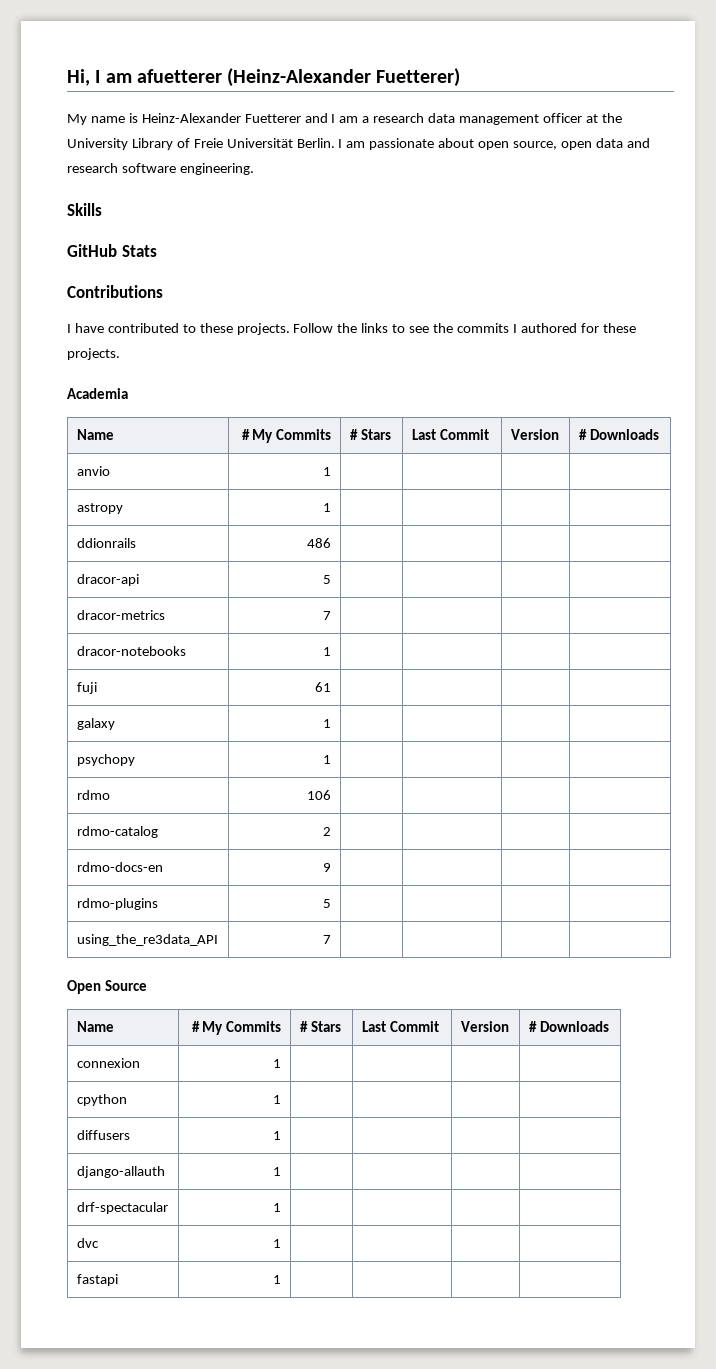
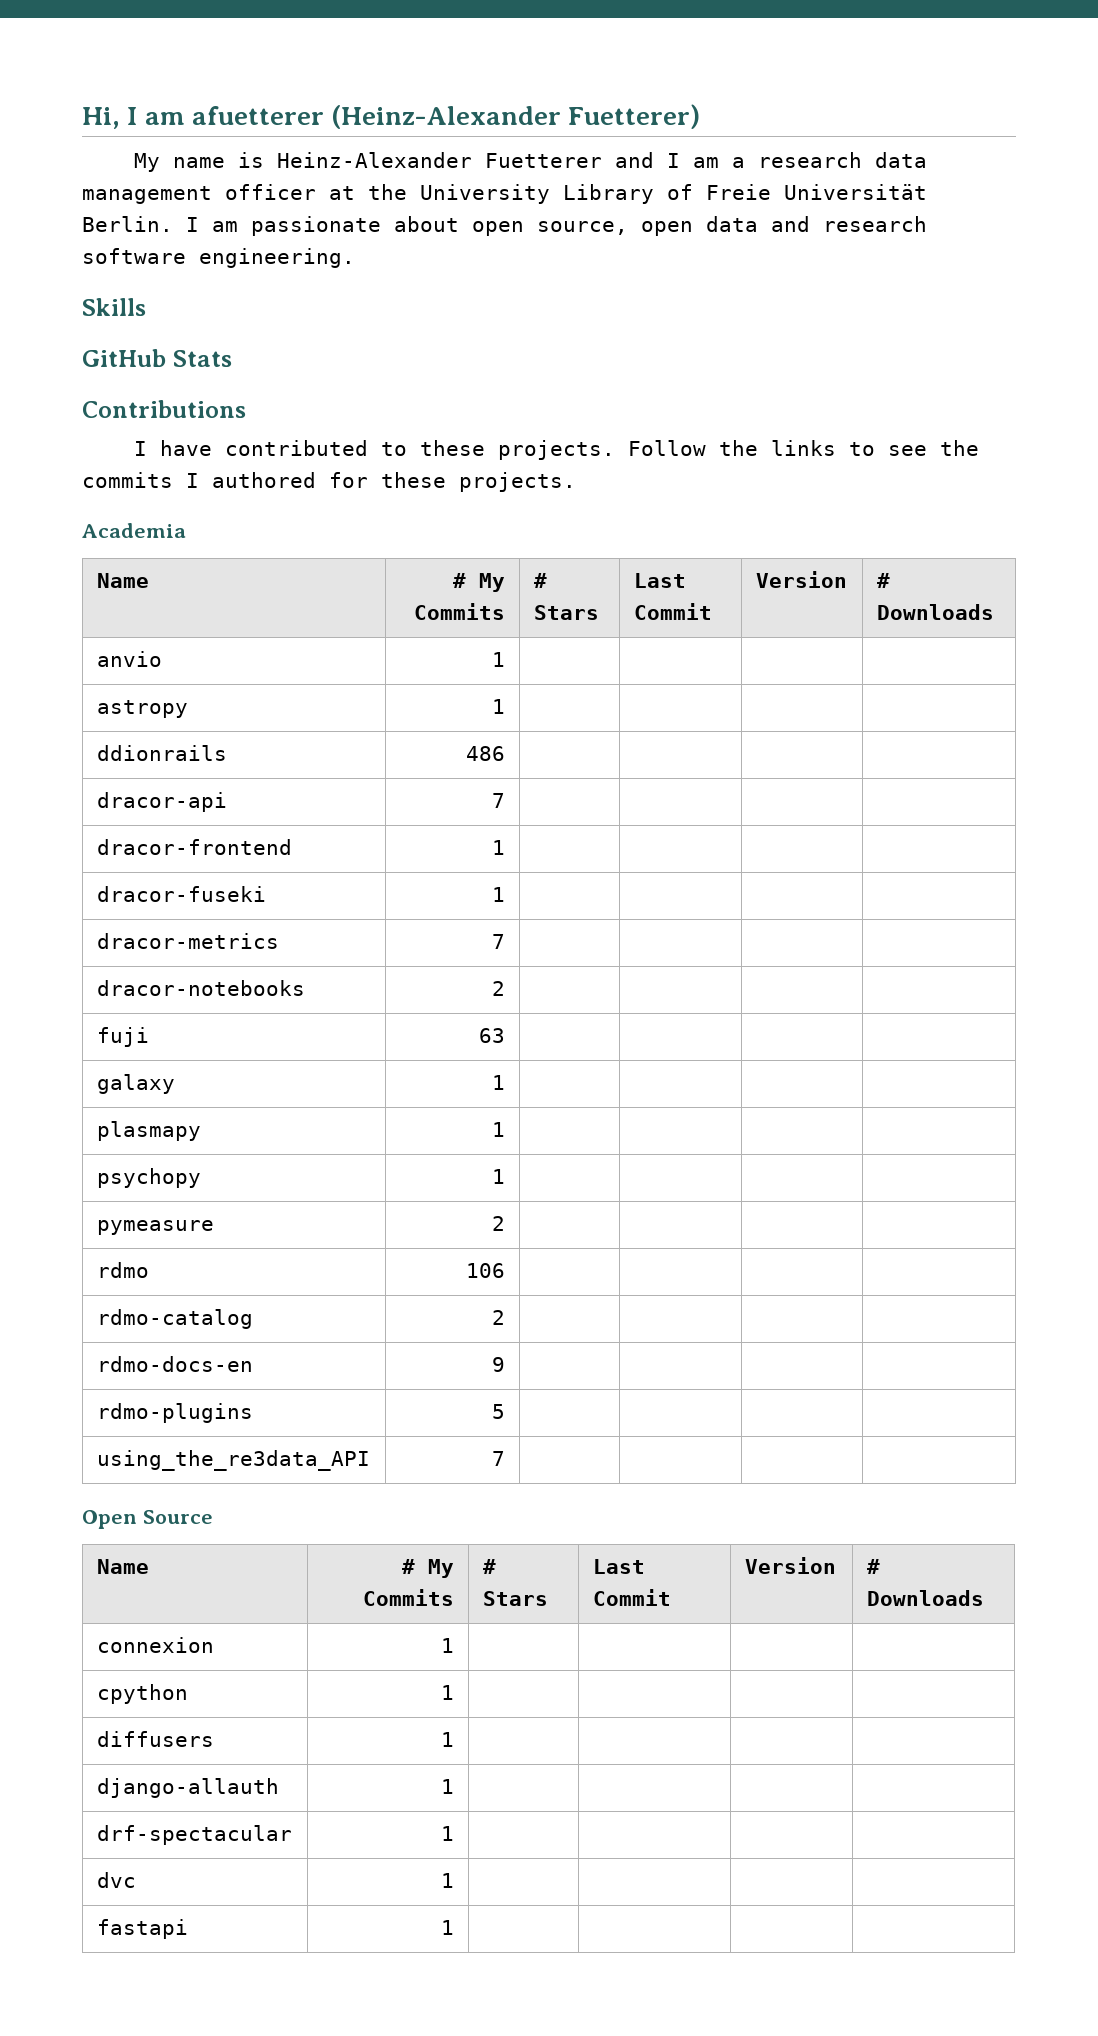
- dracor-api | 5 | | | |
+ dracor-api | 7 | | | |
+ dracor-frontend | 1 | | | |
+ dracor-fuseki | 1 | | | |
- dracor-notebooks | 1 | | | |
+ dracor-notebooks | 2 | | | |
- fuji | 61 | | | |
+ fuji | 63 | | | |
+ plasmapy | 1 | | | |
+ pymeasure | 2 | | | |

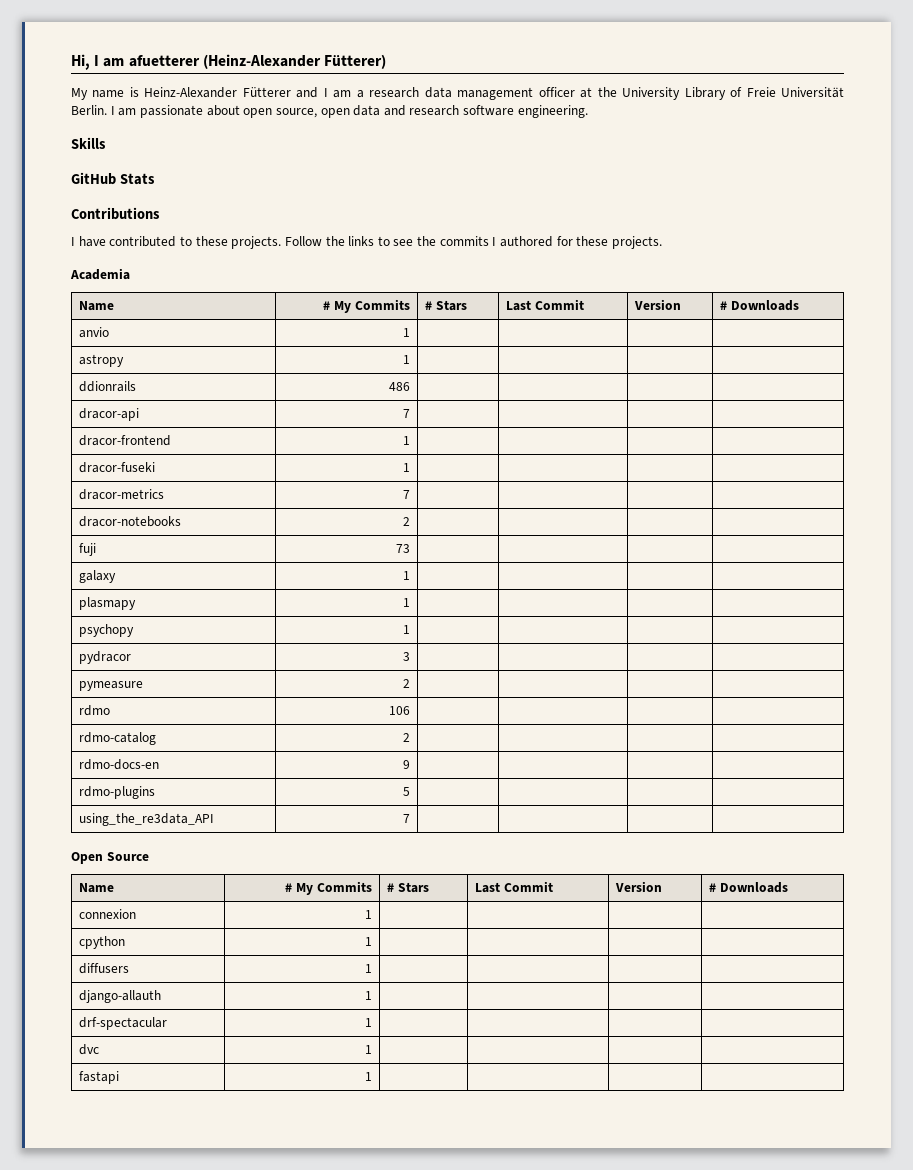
- Hi, I am afuetterer (Heinz-Alexander Fuetterer)
+ Hi, I am afuetterer (Heinz-Alexander Fütterer)
- My name is Heinz-Alexander Fuetterer and I am a research data management officer at the University Library of Freie Universität Berlin.
+ My name is Heinz-Alexander Fütterer and I am a research data management officer at the University Library of Freie Universität Berlin.
- fuji | 63 | | | |
+ fuji | 73 | | | |
+ pydracor | 3 | | | |

